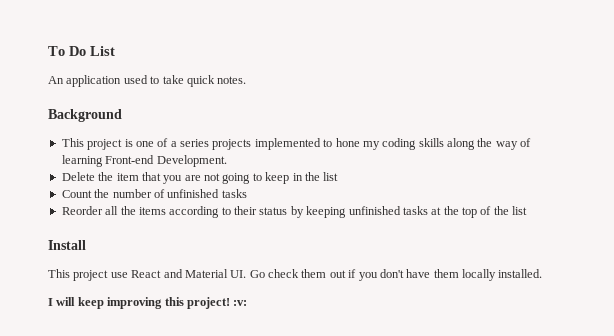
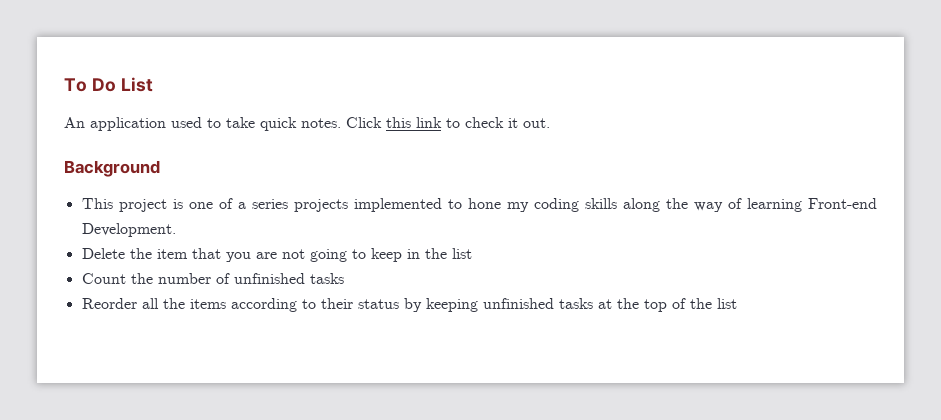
+ Click this link to check it out.
- Install
- This project use React and Material UI. Go check them out if you don't have them locally installed.
- I will keep improving this project! :v:

